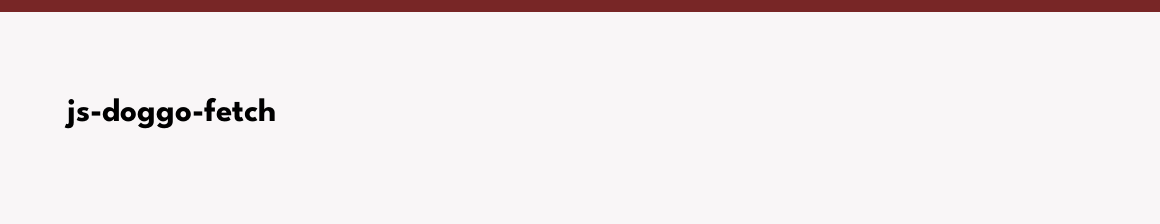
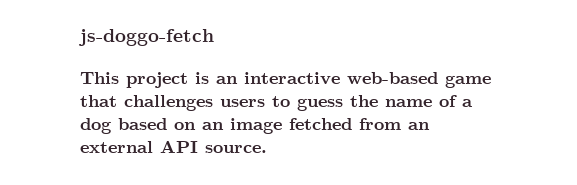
+ This project is an interactive web-based game that challenges users to guess the name of a dog based on an image fetched from an external API source.

